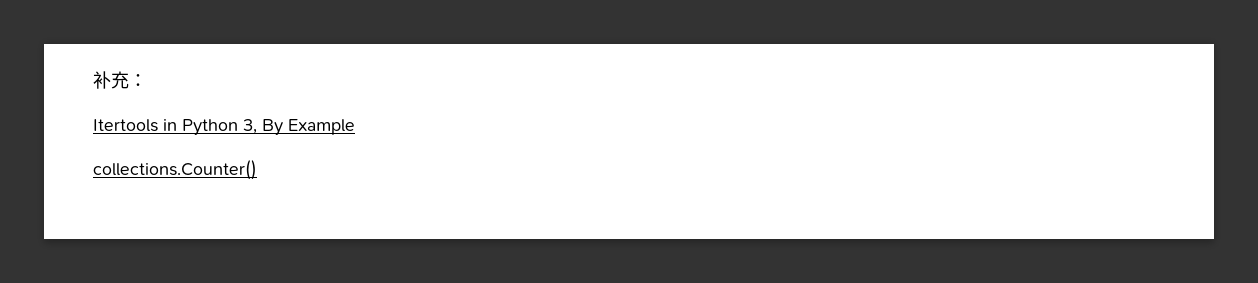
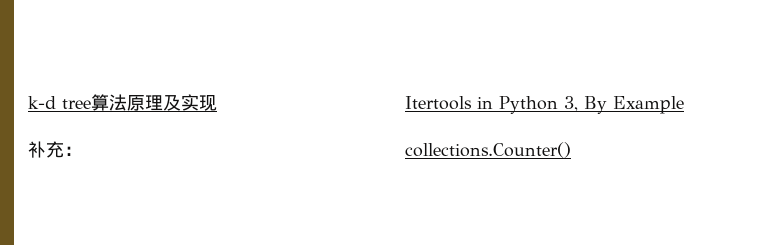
+ k-d tree算法原理及实现

